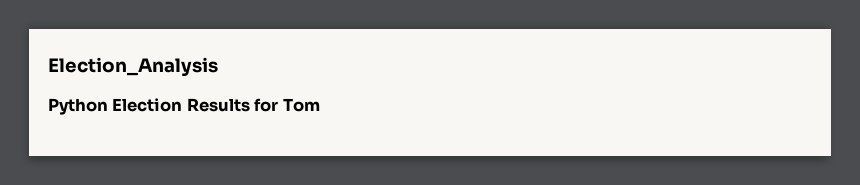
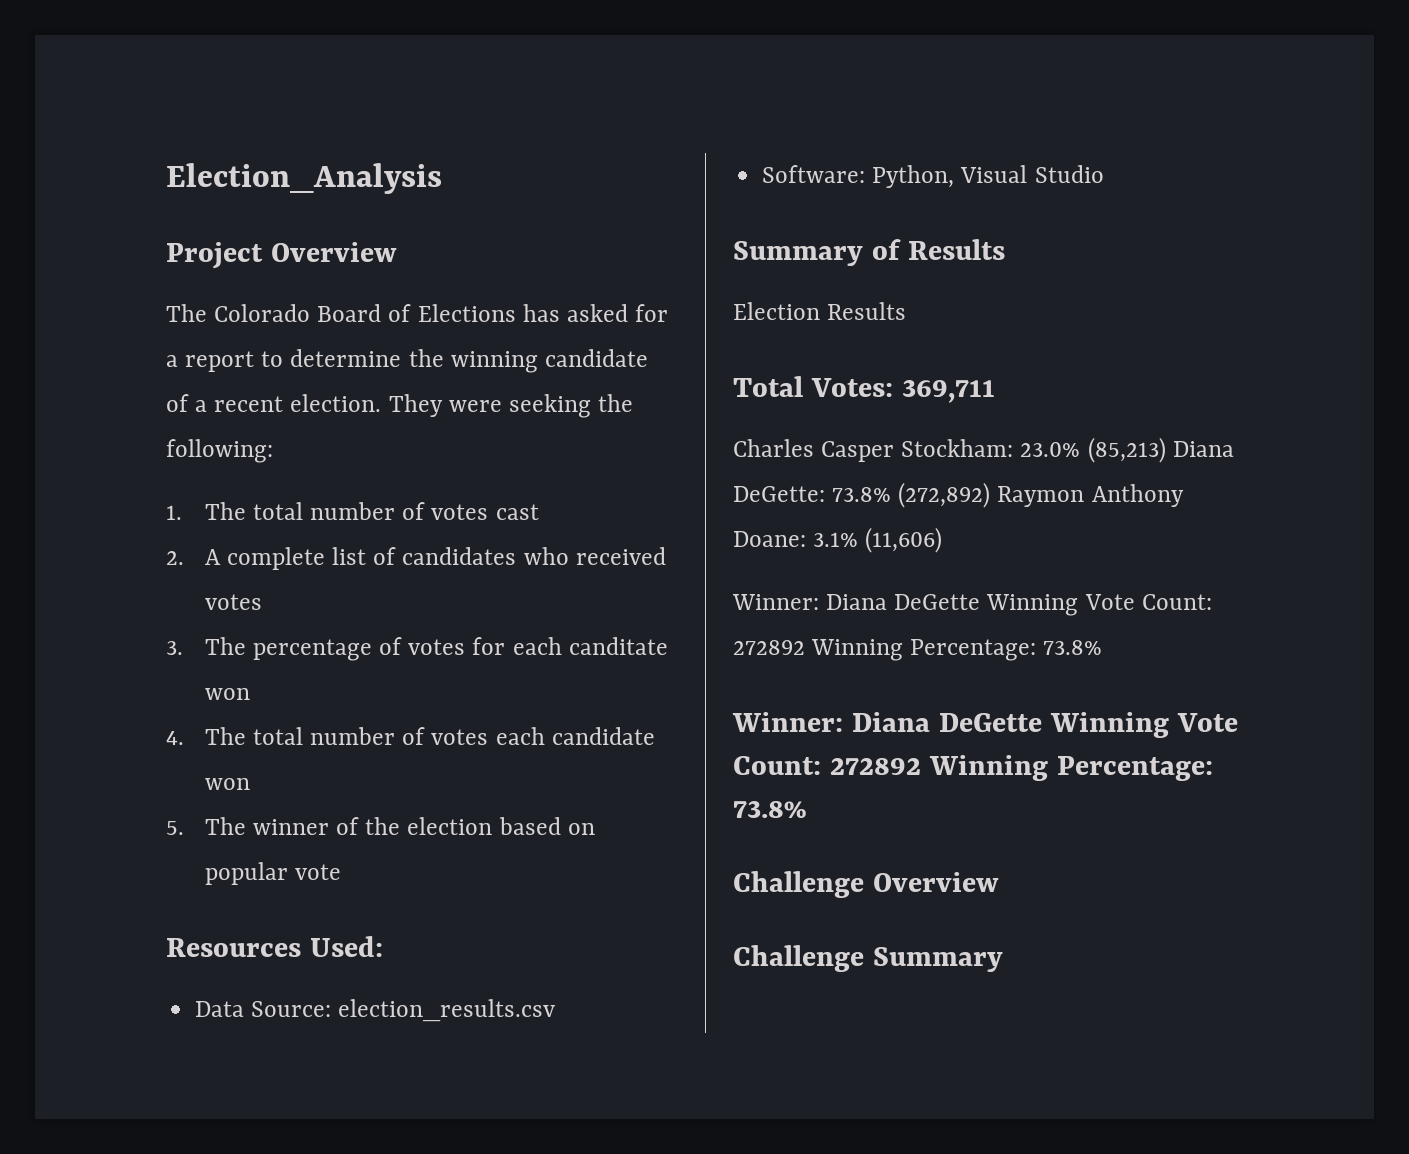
- Python Election Results for Tom
+ Project Overview
+ The Colorado Board of Elections has asked for a report to determine the winning candidate of a recent election. They were seeking the following:
+ 1. The total number of votes cast
+ 2. A complete list of candidates who received votes
+ 3. The percentage of votes for each canditate won
+ 4. The total number of votes each candidate won
+ 5. The winner of the election based on popular vote
+ Resources Used:
+ Data Source: election_results.csv
+ Software: Python, Visual Studio
+ Summary of Results
+ Election Results
+ Total Votes: 369,711
+ Charles Casper Stockham: 23.0% (85,213) Diana DeGette: 73.8% (272,892) Raymon Anthony Doane: 3.1% (11,606)
+ Winner: Diana DeGette Winning Vote Count: 272892 Winning Percentage: 73.8%
+ Winner: Diana DeGette Winning Vote Count: 272892 Winning Percentage: 73.8%
+ Challenge Overview
+ Challenge Summary

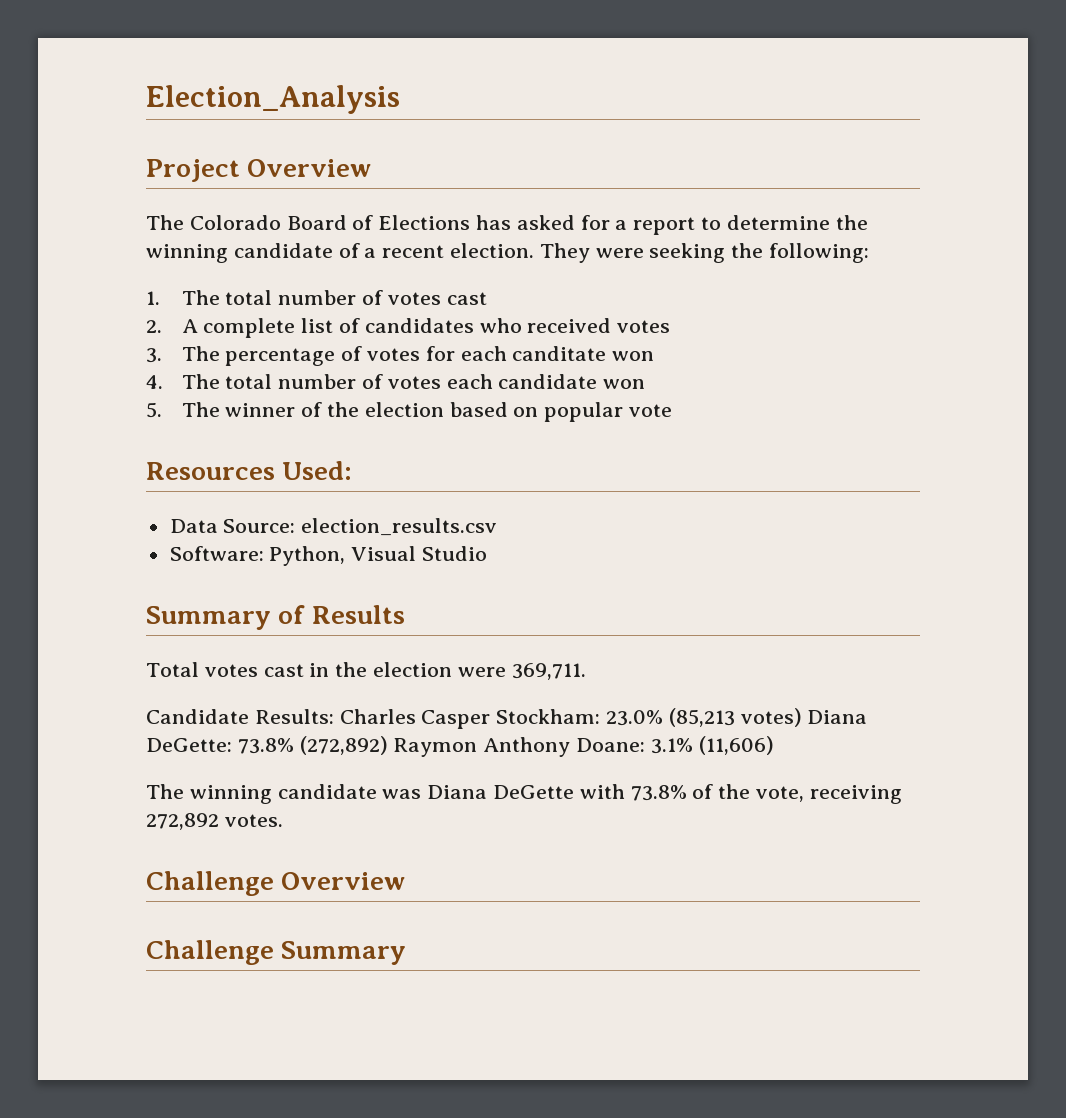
- Election Results
- Total Votes: 369,711
- Charles Casper Stockham: 23.0% (85,213) Diana DeGette: 73.8% (272,892) Raymon Anthony Doane: 3.1% (11,606)
- Winner: Diana DeGette Winning Vote Count: 272892 Winning Percentage: 73.8%
- Winner: Diana DeGette Winning Vote Count: 272892 Winning Percentage: 73.8%
+ Total votes cast in the election were 369,711.
+ Candidate Results: Charles Casper Stockham: 23.0% (85,213 votes) Diana DeGette: 73.8% (272,892) Raymon Anthony Doane: 3.1% (11,606)
+ The winning candidate was Diana DeGette with 73.8% of the vote, receiving 272,892 votes.

